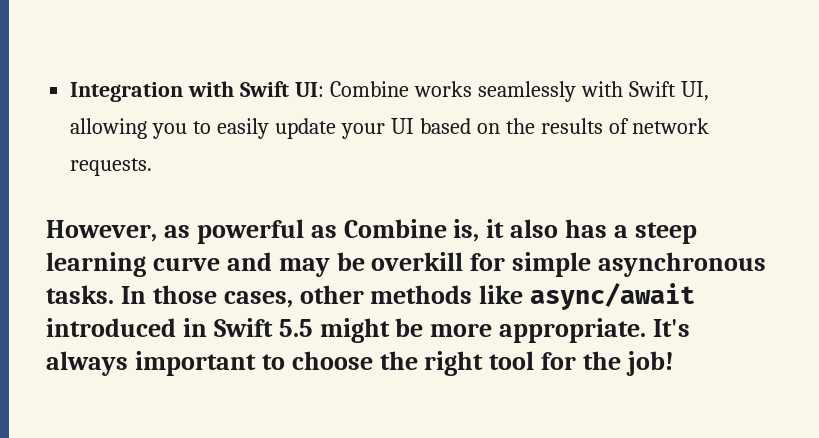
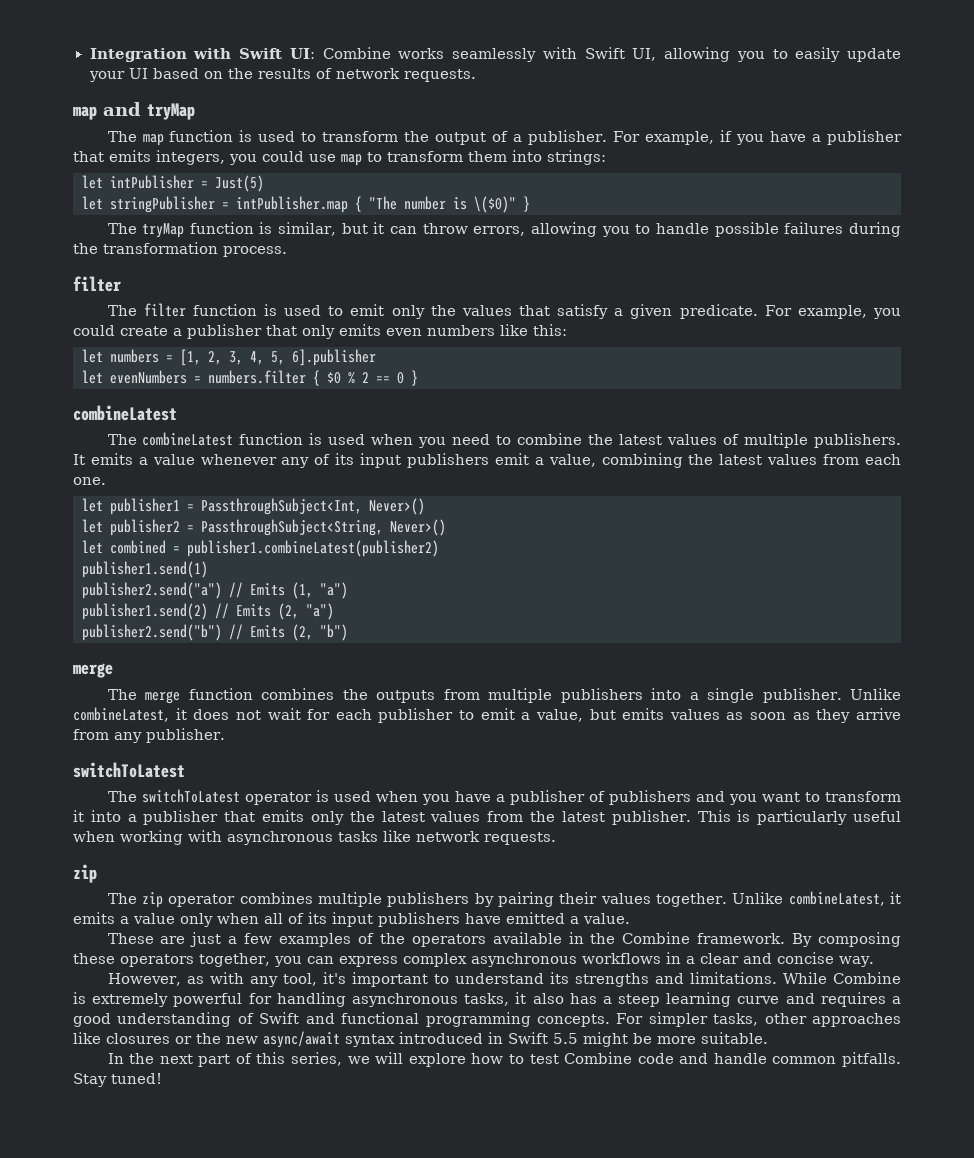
- However, as powerful as Combine is, it also has a steep learning curve and may be overkill for simple asynchronous tasks. In those cases, other methods like async/await introduced in Swift 5.5 might be more appropriate. It's always important to choose the right tool for the job!
+ map and tryMap
+ The map function is used to transform the output of a publisher. For example, if you have a publisher that emits integers, you could use map to transform them into strings:
+ let intPublisher = Just(5)
+ let stringPublisher = intPublisher.map { "The number is \($0)" }
+ The tryMap function is similar, but it can throw errors, allowing you to handle possible failures during the transformation process.
+ filter
+ The filter function is used to emit only the values that satisfy a given predicate. For example, you could create a publisher that only emits even numbers like this:
+ let numbers = [1, 2, 3, 4, 5, 6].publisher
+ let evenNumbers = numbers.filter { $0 % 2 == 0 }
+ combineLatest
+ The combineLatest function is used when you need to combine the latest values of multiple publishers. It emits a value whenever any of its input publishers emit a value, combining the latest values from each one.
+ let publisher1 = PassthroughSubject<Int, Never>()
+ let publisher2 = PassthroughSubject<String, Never>()
+ let combined = publisher1.combineLatest(publisher2)
+ publisher1.send(1)
+ publisher2.send("a") // Emits (1, "a")
+ publisher1.send(2) // Emits (2, "a")
+ publisher2.send("b") // Emits (2, "b")
+ merge
+ The merge function combines the outputs from multiple publishers into a single publisher. Unlike combineLatest, it does not wait for each publisher to emit a value, but emits values as soon as they arrive from any publisher.
+ switchToLatest
+ The switchToLatest operator is used when you have a publisher of publishers and you want to transform it into a publisher that emits only the latest values from the latest publisher. This is particularly useful when working with asynchronous tasks like network requests.
+ zip
+ The zip operator combines multiple publishers by pairing their values together. Unlike combineLatest, it emits a value only when all of its input publishers have emitted a value.
+ These are just a few examples of the operators available in the Combine framework. By composing these operators together, you can express complex asynchronous workflows in a clear and concise way.
+ However, as with any tool, it's important to understand its strengths and limitations. While Combine is extremely powerful for handling asynchronous tasks, it also has a steep learning curve and requires a good understanding of Swift and functional programming concepts. For simpler tasks, other approaches like closures or the new async/await syntax introduced in Swift 5.5 might be more suitable.
+ In the next part of this series, we will explore how to test Combine code and handle common pitfalls. Stay tuned!

